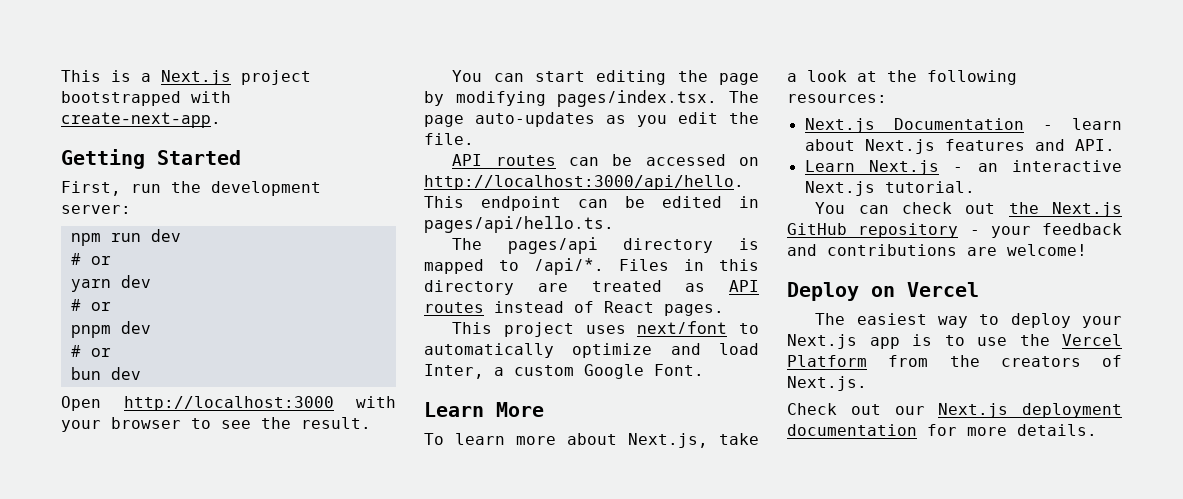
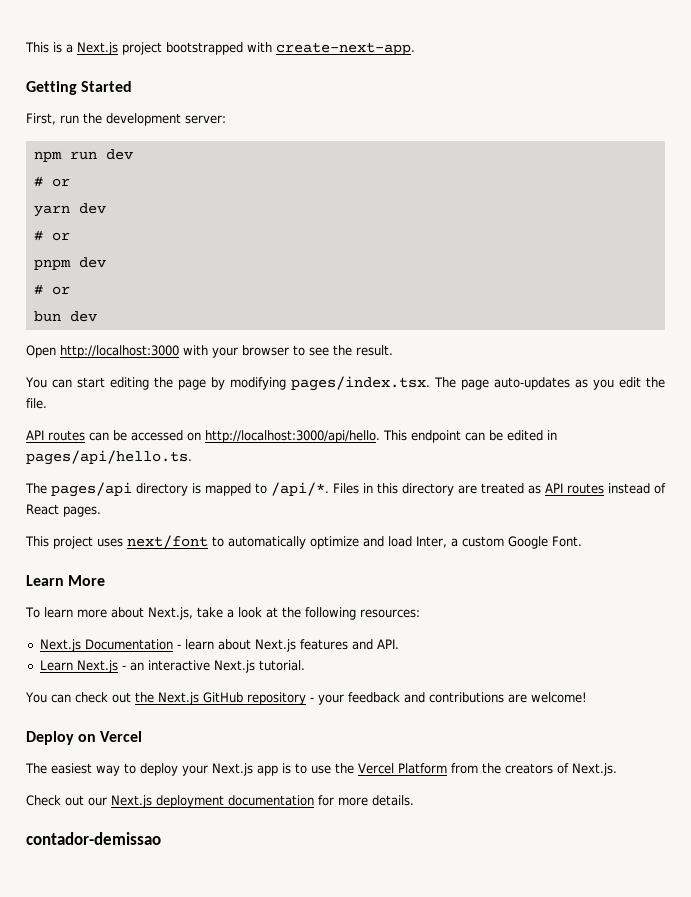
+ contador-demissao

